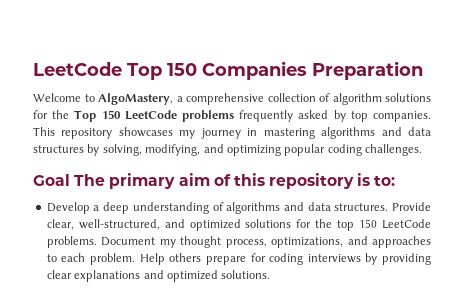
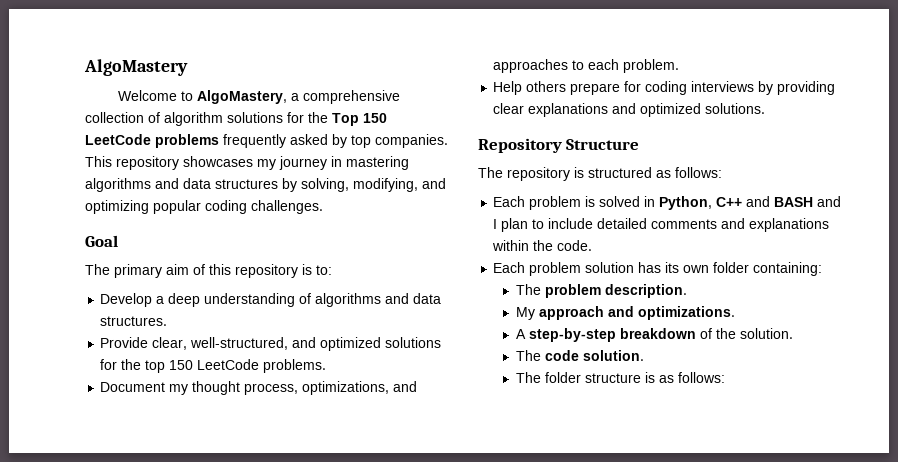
- LeetCode Top 150 Companies Preparation
+ AlgoMastery
- Goal The primary aim of this repository is to:
+ Goal
+ The primary aim of this repository is to:
- Develop a deep understanding of algorithms and data structures. Provide clear, well-structured, and optimized solutions for the top 150 LeetCode problems. Document my thought process, optimizations, and approaches to each problem. Help others prepare for coding interviews by providing clear explanations and optimized solutions.
+ Develop a deep understanding of algorithms and data structures.
+ Provide clear, well-structured, and optimized solutions for the top 150 LeetCode problems.
+ Document my thought process, optimizations, and approaches to each problem.
+ Help others prepare for coding interviews by providing clear explanations and optimized solutions.
+ Repository Structure
+ The repository is structured as follows:
+ Each problem is solved in Python, C++ and BASH and I plan to include detailed comments and explanations within the code.
+ Each problem solution has its own folder containing:
+ The problem description.
+ My approach and optimizations.
+ A step-by-step breakdown of the solution.
+ The code solution.
+ The folder structure is as follows:

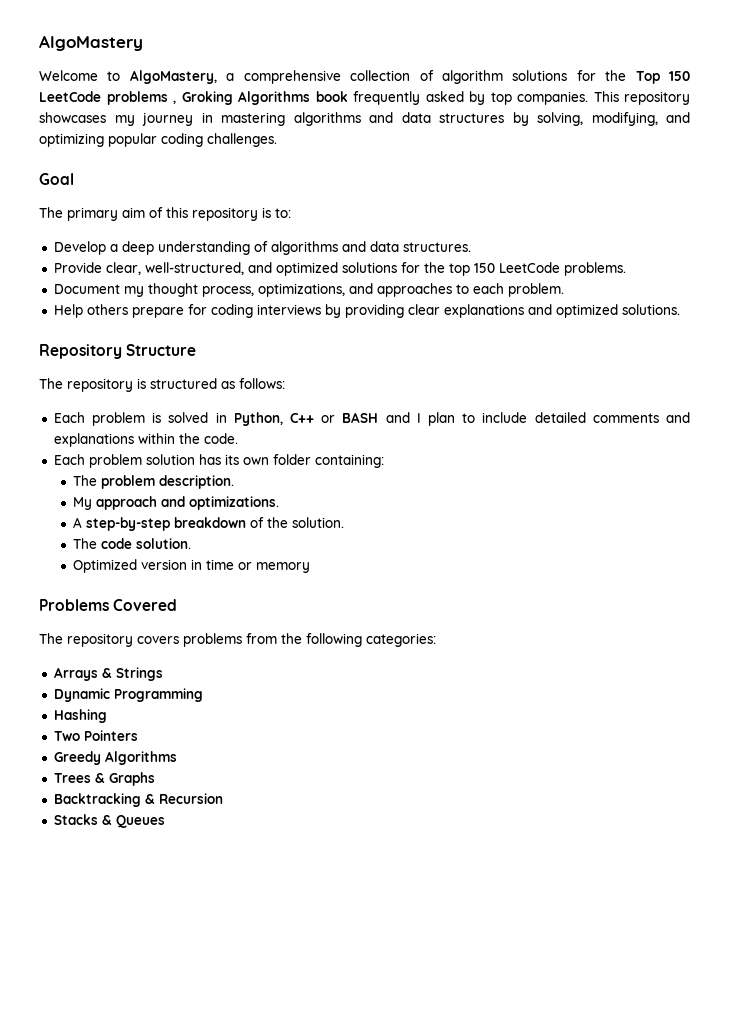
- Welcome to AlgoMastery, a comprehensive collection of algorithm solutions for the Top 150 LeetCode problems frequently asked by top companies.
+ Welcome to AlgoMastery, a comprehensive collection of algorithm solutions for the Top 150 LeetCode problems , Groking Algorithms book frequently asked by top companies.
- Each problem is solved in Python, C++ and BASH and I plan to include detailed comments and explanations within the code.
+ Each problem is solved in Python, C++ or BASH and I plan to include detailed comments and explanations within the code.
- The folder structure is as follows:
+ Optimized version in time or memory
+ Problems Covered
+ The repository covers problems from the following categories:
+ Arrays & Strings
+ Dynamic Programming
+ Hashing
+ Two Pointers
+ Greedy Algorithms
+ Trees & Graphs
+ Backtracking & Recursion
+ Stacks & Queues

